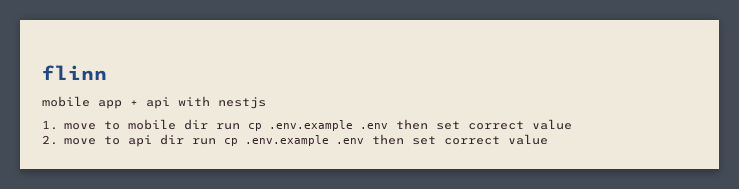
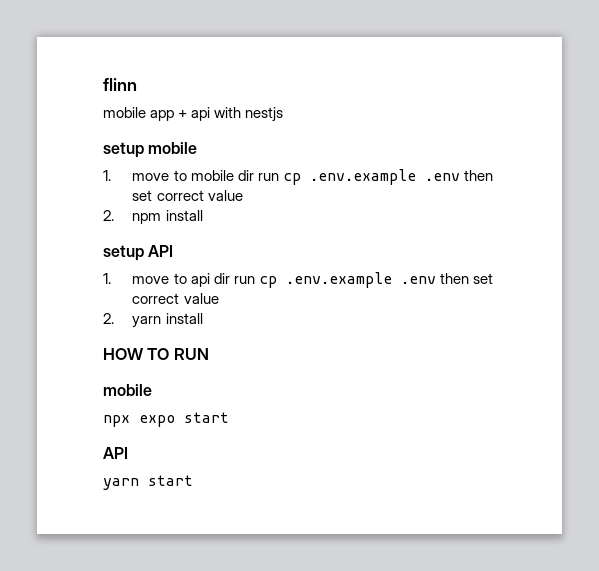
+ setup mobile
- 2. move to api dir run cp .env.example .env then set correct value
+ 2. npm install
+ setup API
+ 1. move to api dir run cp .env.example .env then set correct value
+ 2. yarn install
+ HOW TO RUN
+ mobile
+ npx expo start
+ API
+ yarn start

